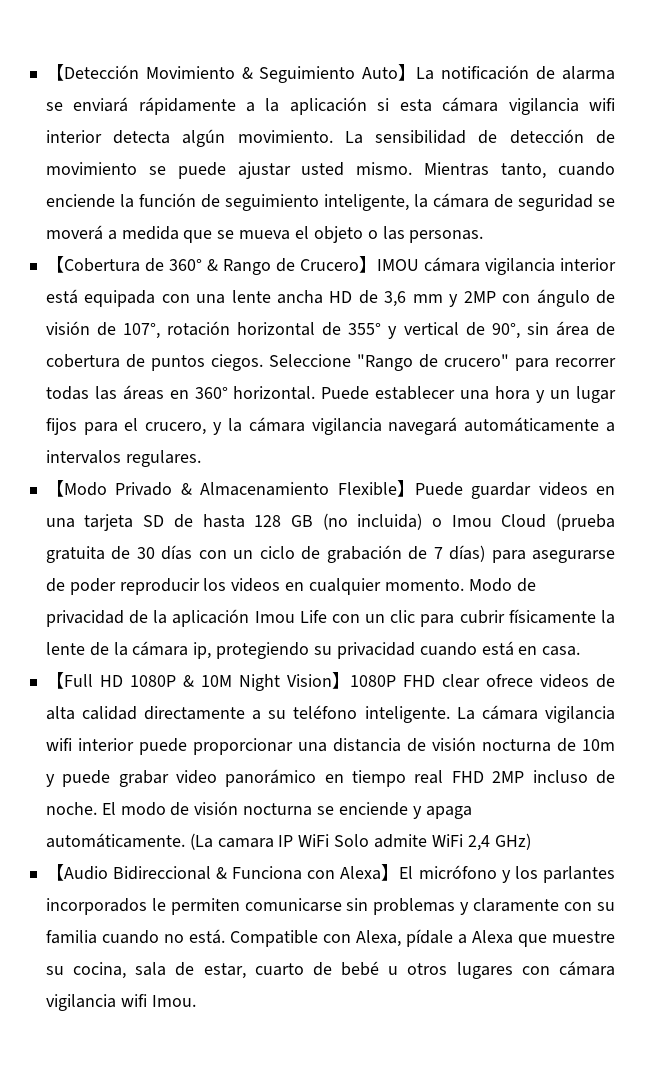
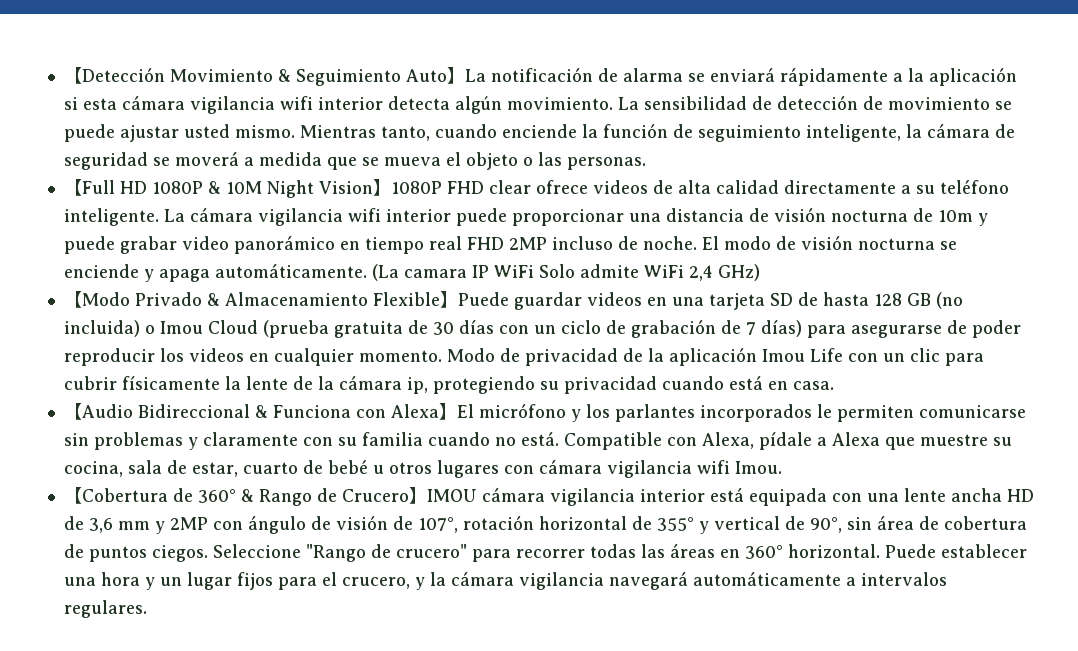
+ 【Full HD 1080P & 10M Night Vision】1080P FHD clear ofrece videos de alta calidad directamente a su teléfono inteligente. La cámara vigilancia wifi interior puede proporcionar una distancia de visión nocturna de 10m y puede grabar video panorámico en tiempo real FHD 2MP incluso de noche. El modo de visión nocturna se enciende y apaga automáticamente. (La camara IP WiFi Solo admite WiFi 2,4 GHz)
+ 【Modo Privado & Almacenamiento Flexible】Puede guardar videos en una tarjeta SD de hasta 128 GB (no incluida) o Imou Cloud (prueba gratuita de 30 días con un ciclo de grabación de 7 días) para asegurarse de poder reproducir los videos en cualquier momento. Modo de privacidad de la aplicación Imou Life con un clic para cubrir físicamente la lente de la cámara ip, protegiendo su privacidad cuando está en casa.
+ 【Audio Bidireccional & Funciona con Alexa】El micrófono y los parlantes incorporados le permiten comunicarse sin problemas y claramente con su familia cuando no está. Compatible con Alexa, pídale a Alexa que muestre su cocina, sala de estar, cuarto de bebé u otros lugares con cámara vigilancia wifi Imou.
- 【Modo Privado & Almacenamiento Flexible】Puede guardar videos en una tarjeta SD de hasta 128 GB (no incluida) o Imou Cloud (prueba gratuita de 30 días con un ciclo de grabación de 7 días) para asegurarse de poder reproducir los videos en cualquier momento. Modo de privacidad de la aplicación Imou Life con un clic para cubrir físicamente la lente de la cámara ip, protegiendo su privacidad cuando está en casa.
- 【Full HD 1080P & 10M Night Vision】1080P FHD clear ofrece videos de alta calidad directamente a su teléfono inteligente. La cámara vigilancia wifi interior puede proporcionar una distancia de visión nocturna de 10m y puede grabar video panorámico en tiempo real FHD 2MP incluso de noche. El modo de visión nocturna se enciende y apaga automáticamente. (La camara IP WiFi Solo admite WiFi 2,4 GHz)
- 【Audio Bidireccional & Funciona con Alexa】El micrófono y los parlantes incorporados le permiten comunicarse sin problemas y claramente con su familia cuando no está. Compatible con Alexa, pídale a Alexa que muestre su cocina, sala de estar, cuarto de bebé u otros lugares con cámara vigilancia wifi Imou.

